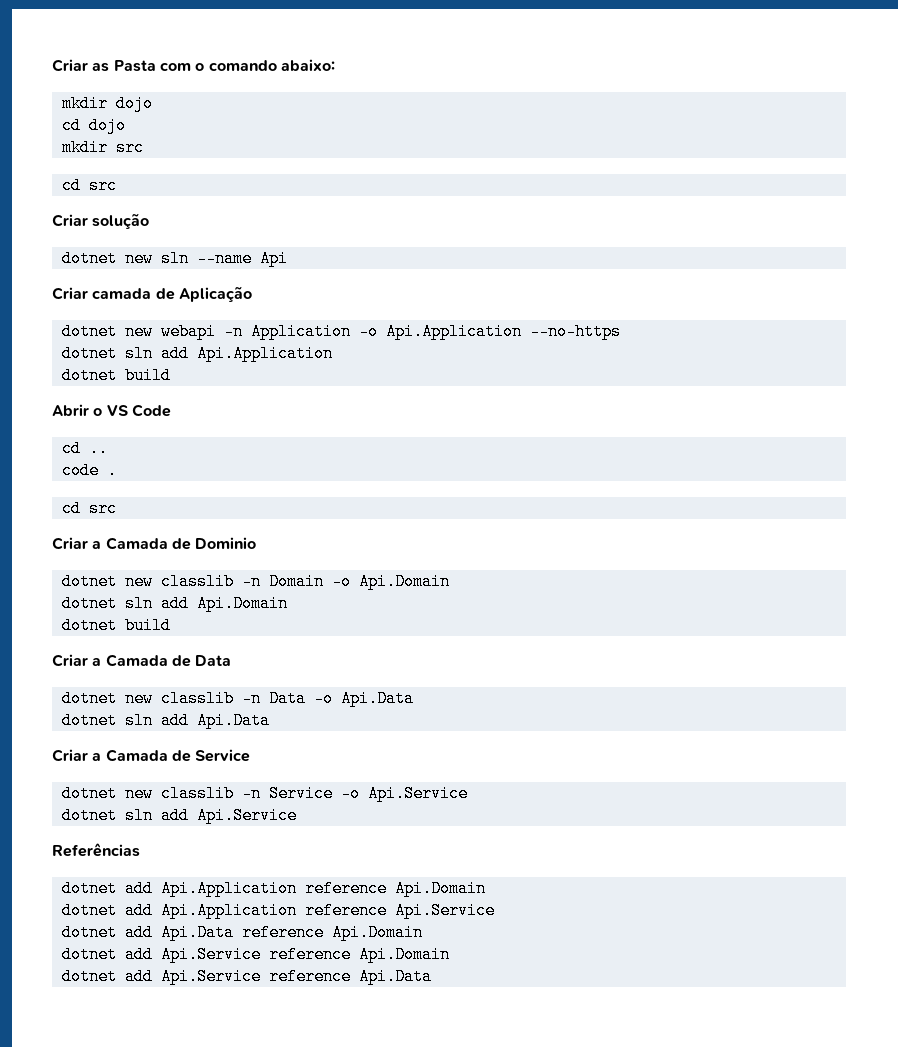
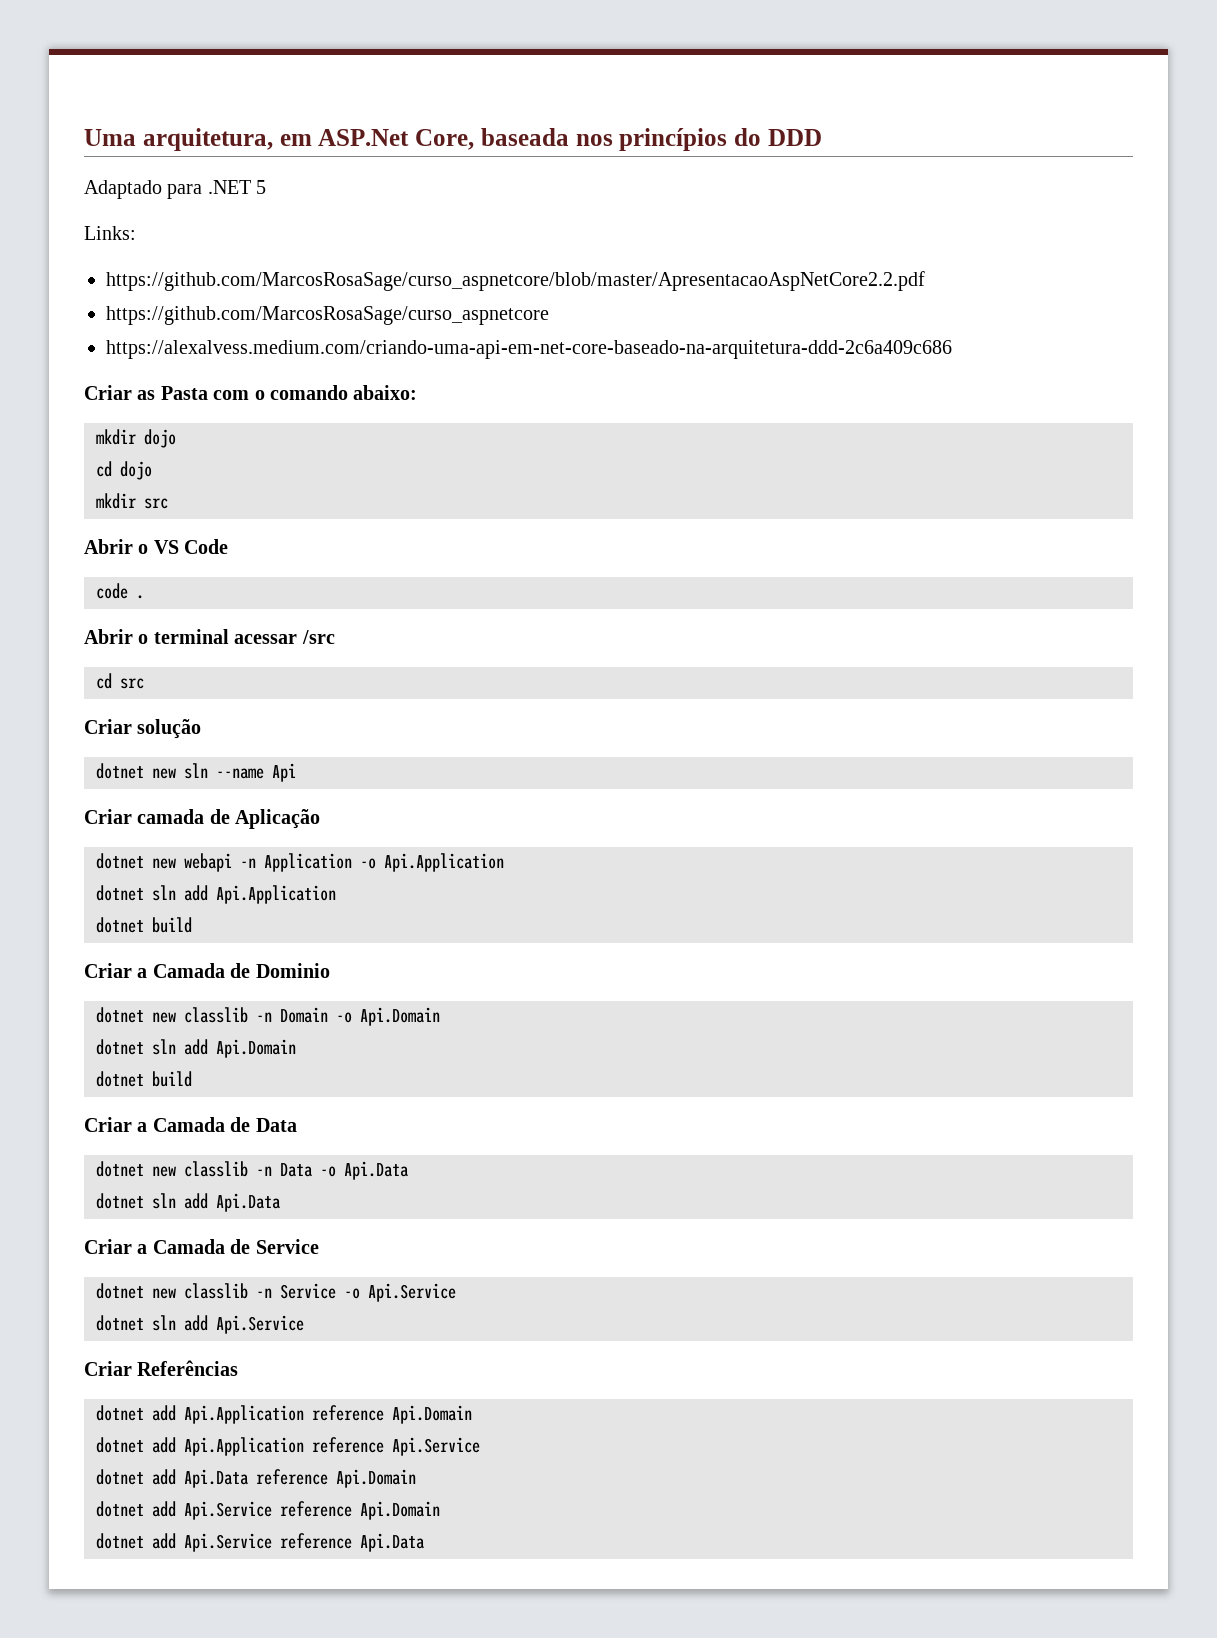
+ Uma arquitetura, em ASP.Net Core, baseada nos princípios do DDD
+ Adaptado para .NET 5
+ Links:
+ https://github.com/MarcosRosaSage/curso_aspnetcore/blob/master/ApresentacaoAspNetCore2.2.pdf
+ https://github.com/MarcosRosaSage/curso_aspnetcore
+ https://alexalvess.medium.com/criando-uma-api-em-net-core-baseado-na-arquitetura-ddd-2c6a409c686
+ Abrir o VS Code
+ code .
+ Abrir o terminal acessar /src
- dotnet new webapi -n Application -o Api.Application --no-https
+ dotnet new webapi -n Application -o Api.Application
- Abrir o VS Code
- cd ..
- code .
- cd src
- Referências
+ Criar Referências

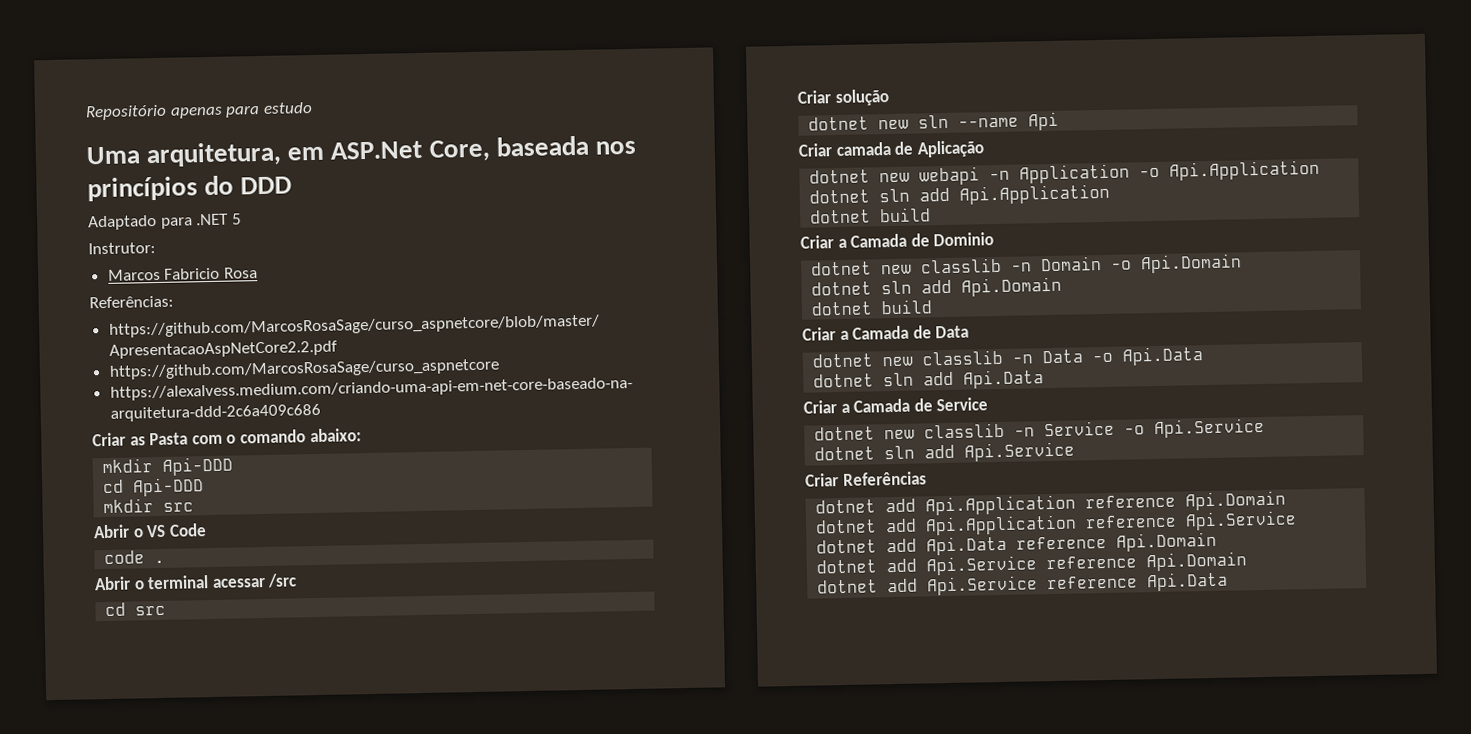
+ Repositório apenas para estudo
- Links:
+ Instrutor:
+ Marcos Fabricio Rosa
+ Referências:
- mkdir dojo
- cd dojo
+ mkdir Api-DDD
+ cd Api-DDD

